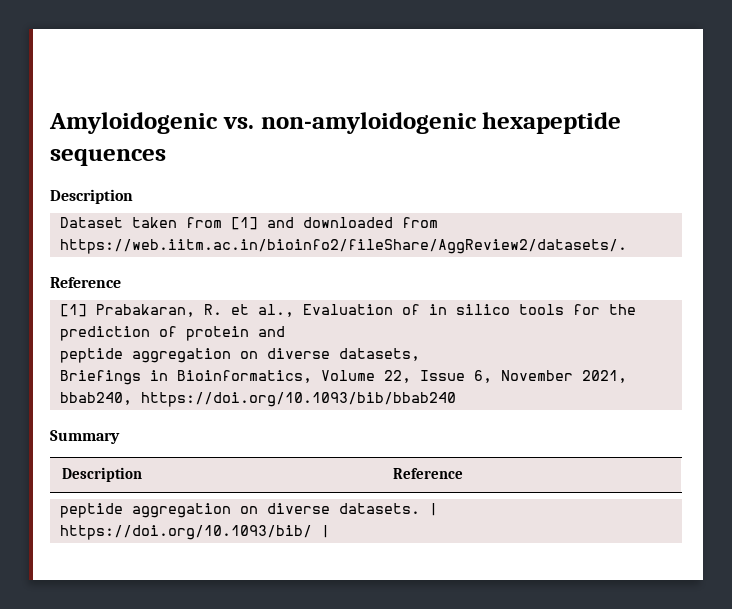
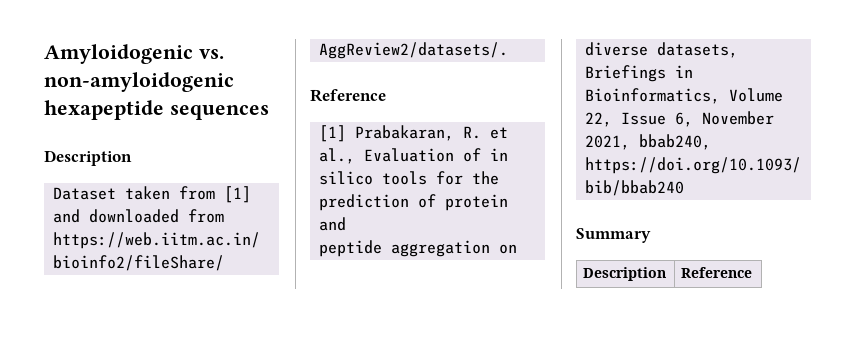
- peptide aggregation on diverse datasets. | https://doi.org/10.1093/bib/ |

